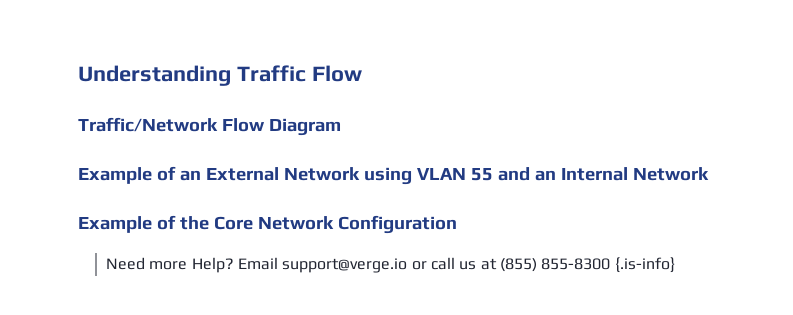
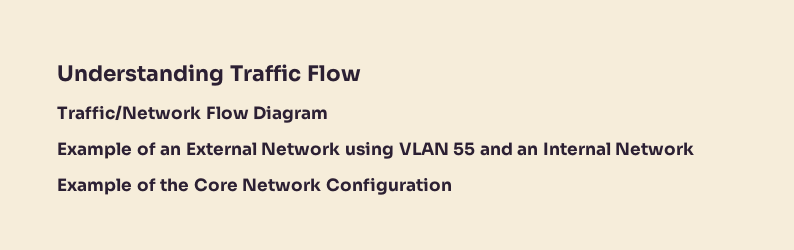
- Need more Help? Email support@verge.io or call us at (855) 855-8300 {.is-info}

